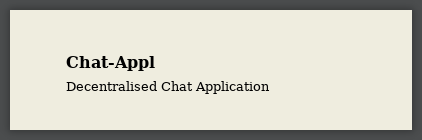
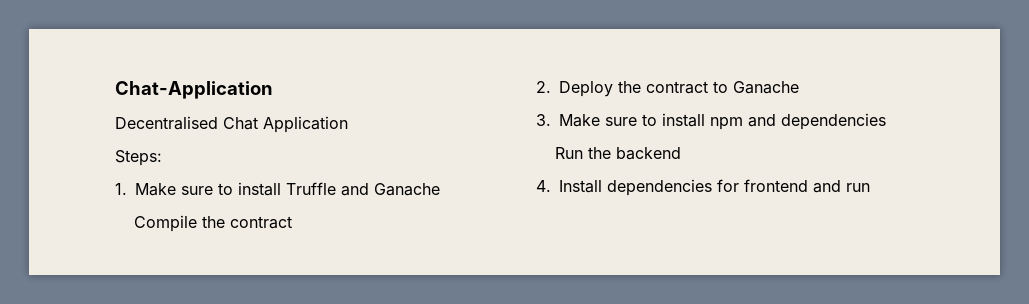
- Chat-Appl
+ Chat-Application
+ Steps:
+ 1. Make sure to install Truffle and Ganache
+ Compile the contract
+ 2. Deploy the contract to Ganache
+ 3. Make sure to install npm and dependencies
+ Run the backend
+ 4. Install dependencies for frontend and run

